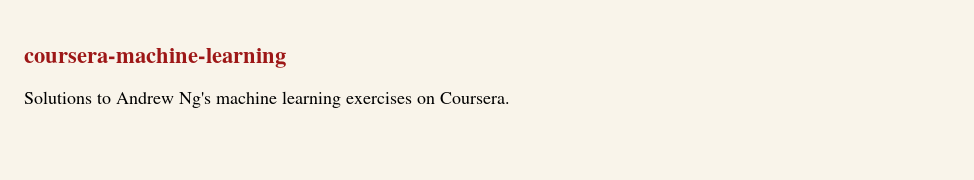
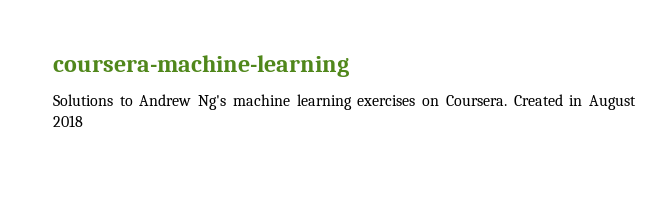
+ Created in August 2018

